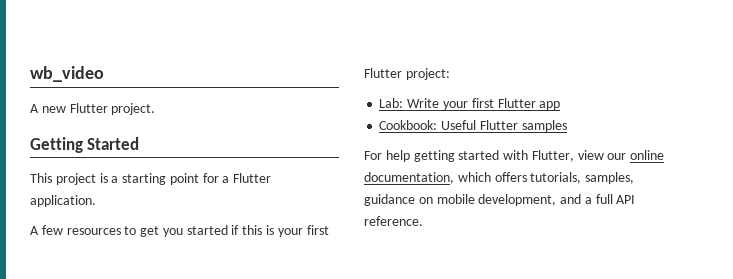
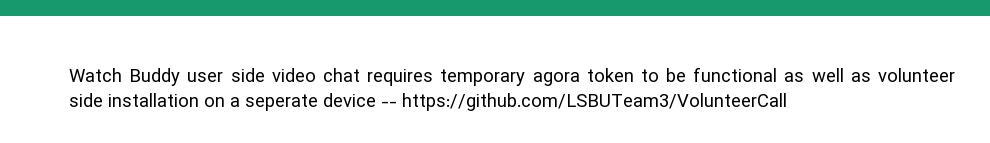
- wb_video
- A new Flutter project.
- Getting Started
- This project is a starting point for a Flutter application.
- A few resources to get you started if this is your first Flutter project:
- Lab: Write your first Flutter app
- Cookbook: Useful Flutter samples
- For help getting started with Flutter, view our online documentation, which offers tutorials, samples, guidance on mobile development, and a full API reference.
+ Watch Buddy user side video chat requires temporary agora token to be functional as well as volunteer side installation on a seperate device -- https://github.com/LSBUTeam3/VolunteerCall

